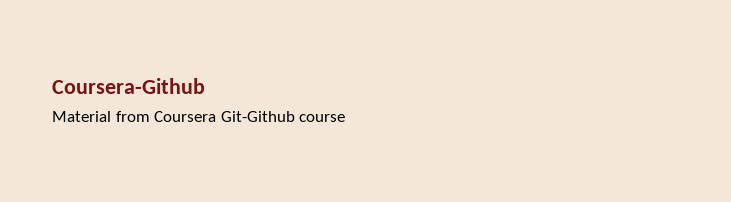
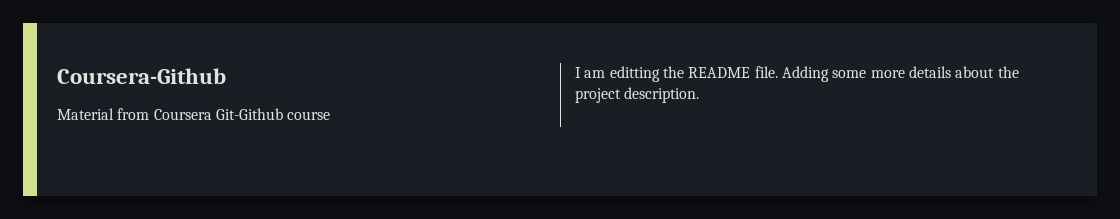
+ I am editting the README file. Adding some more details about the project description.

